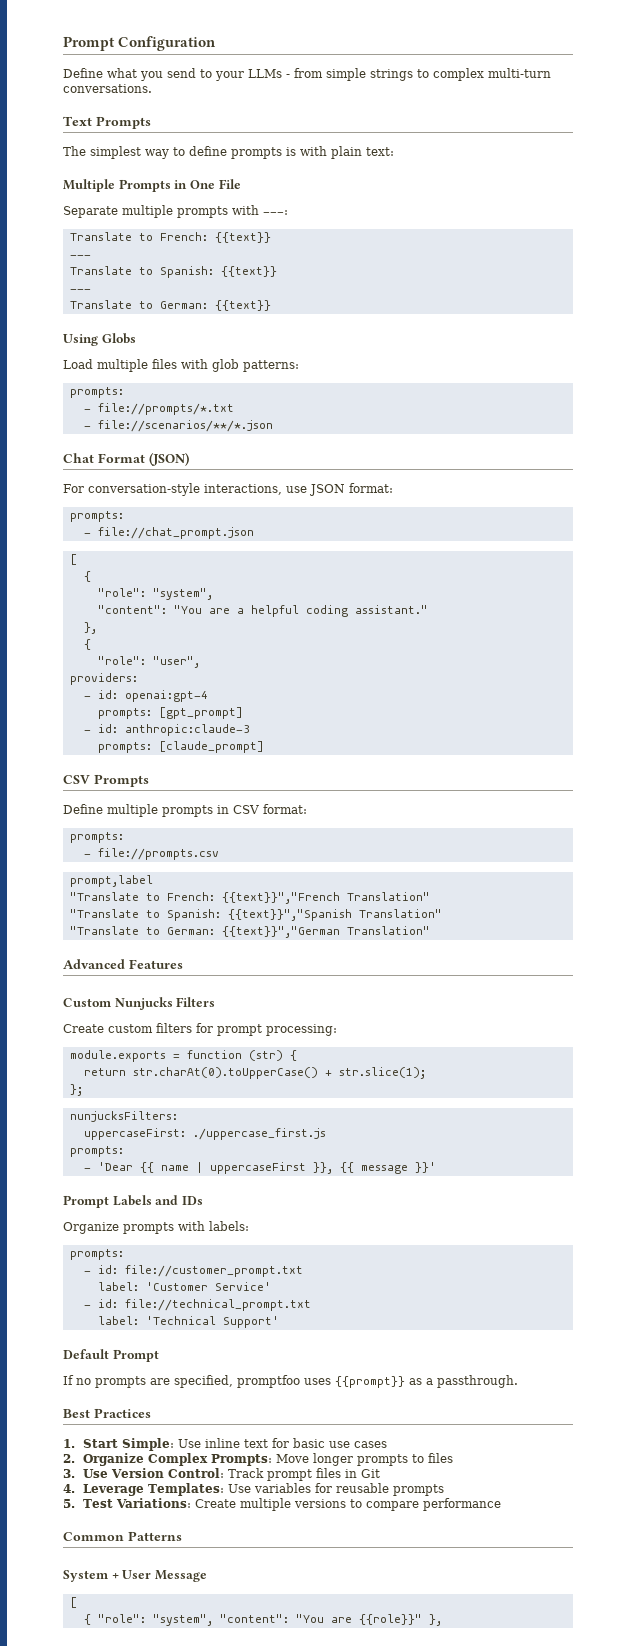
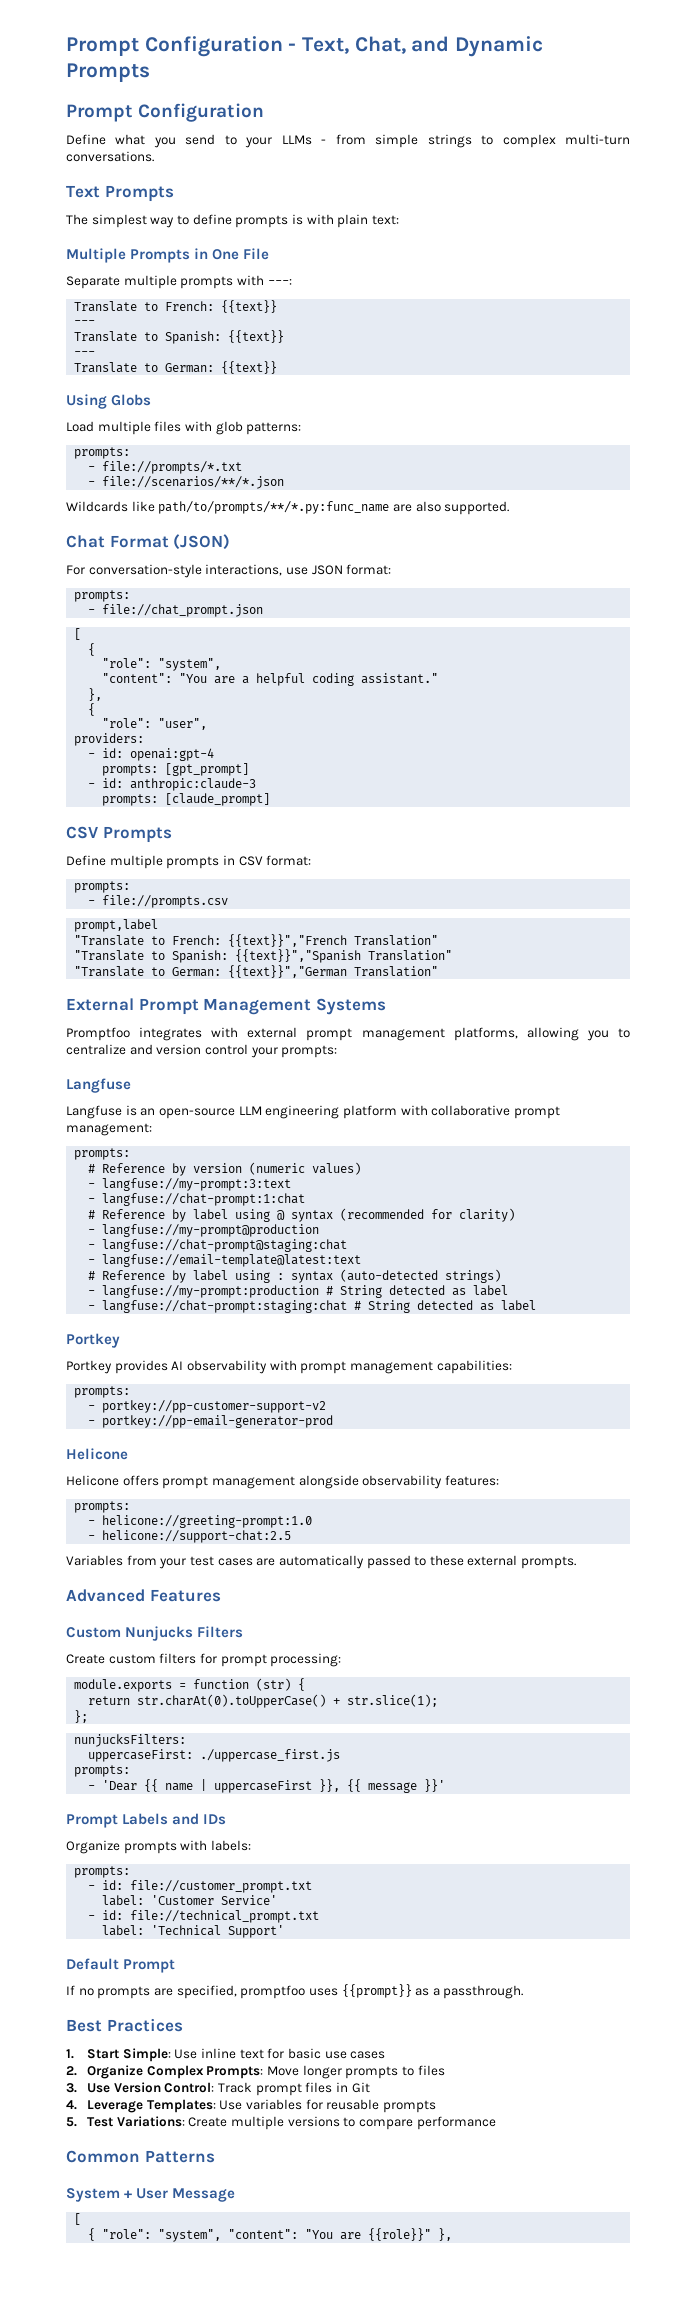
+ Prompt Configuration - Text, Chat, and Dynamic Prompts
+ Wildcards like path/to/prompts/**/*.py:func_name are also supported.
+ External Prompt Management Systems
+ Promptfoo integrates with external prompt management platforms, allowing you to centralize and version control your prompts:
+ Langfuse
+ Langfuse is an open-source LLM engineering platform with collaborative prompt management:
+ prompts:
+ # Reference by version (numeric values)
+ - langfuse://my-prompt:3:text
+ - langfuse://chat-prompt:1:chat
+ # Reference by label using @ syntax (recommended for clarity)
+ - langfuse://my-prompt@production
+ - langfuse://chat-prompt@staging:chat
+ - langfuse://email-template@latest:text
+ # Reference by label using : syntax (auto-detected strings)
+ - langfuse://my-prompt:production # String detected as label
+ - langfuse://chat-prompt:staging:chat # String detected as label
+ Portkey
+ Portkey provides AI observability with prompt management capabilities:
+ prompts:
+ - portkey://pp-customer-support-v2
+ - portkey://pp-email-generator-prod
+ Helicone
+ Helicone offers prompt management alongside observability features:
+ prompts:
+ - helicone://greeting-prompt:1.0
+ - helicone://support-chat:2.5
+ Variables from your test cases are automatically passed to these external prompts.

